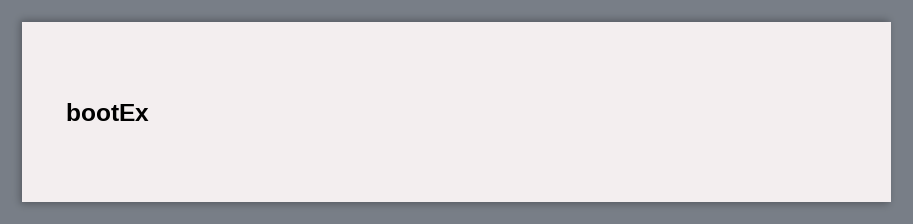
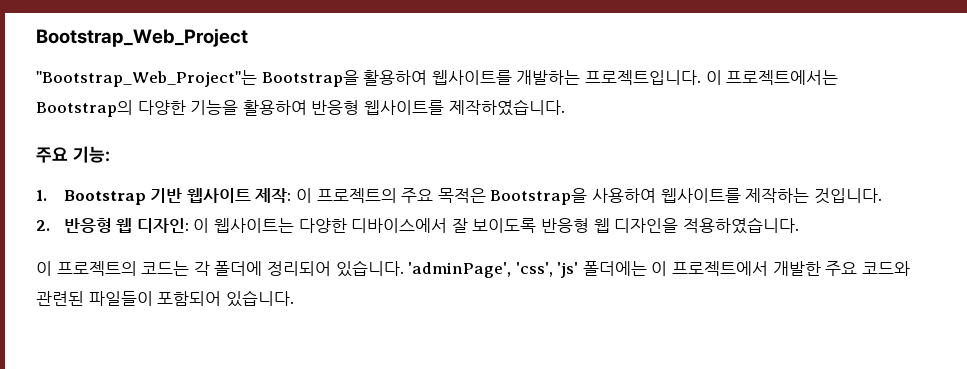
- bootEx
+ Bootstrap_Web_Project
+ "Bootstrap_Web_Project"는 Bootstrap을 활용하여 웹사이트를 개발하는 프로젝트입니다. 이 프로젝트에서는 Bootstrap의 다양한 기능을 활용하여 반응형 웹사이트를 제작하였습니다.
+ 주요 기능:
+ 1. Bootstrap 기반 웹사이트 제작: 이 프로젝트의 주요 목적은 Bootstrap을 사용하여 웹사이트를 제작하는 것입니다.
+ 2. 반응형 웹 디자인: 이 웹사이트는 다양한 디바이스에서 잘 보이도록 반응형 웹 디자인을 적용하였습니다.
+ 이 프로젝트의 코드는 각 폴더에 정리되어 있습니다. 'adminPage', 'css', 'js' 폴더에는 이 프로젝트에서 개발한 주요 코드와 관련된 파일들이 포함되어 있습니다.

